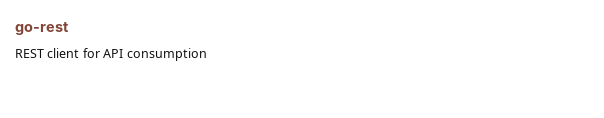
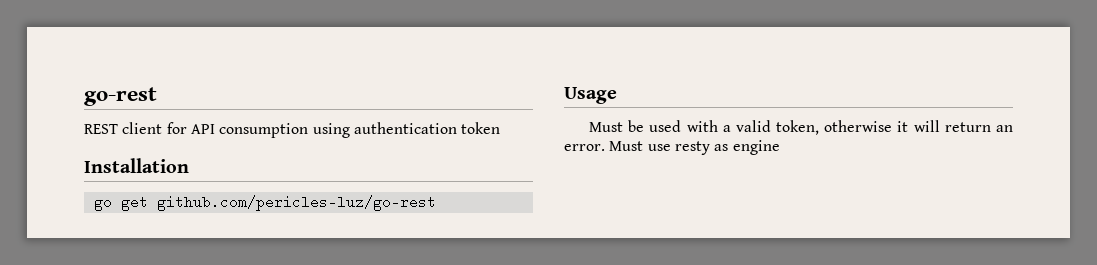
- REST client for API consumption
+ REST client for API consumption using authentication token
+ Installation
+ go get github.com/pericles-luz/go-rest
+ Usage
+ Must be used with a valid token, otherwise it will return an error. Must use resty as engine

